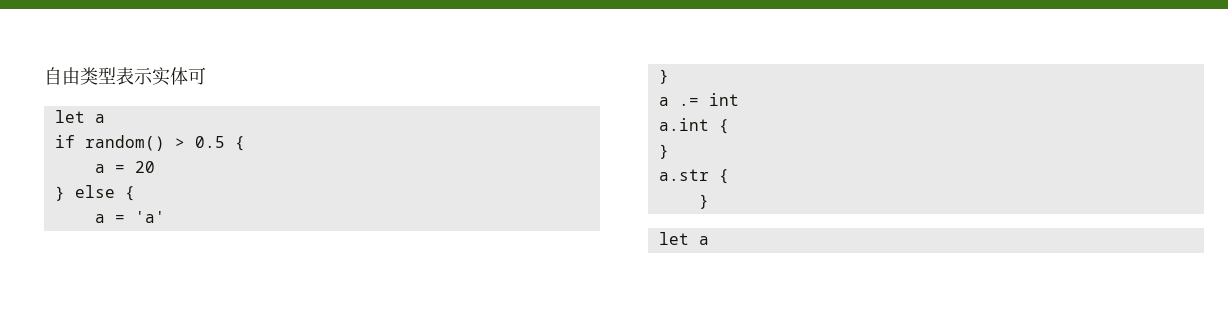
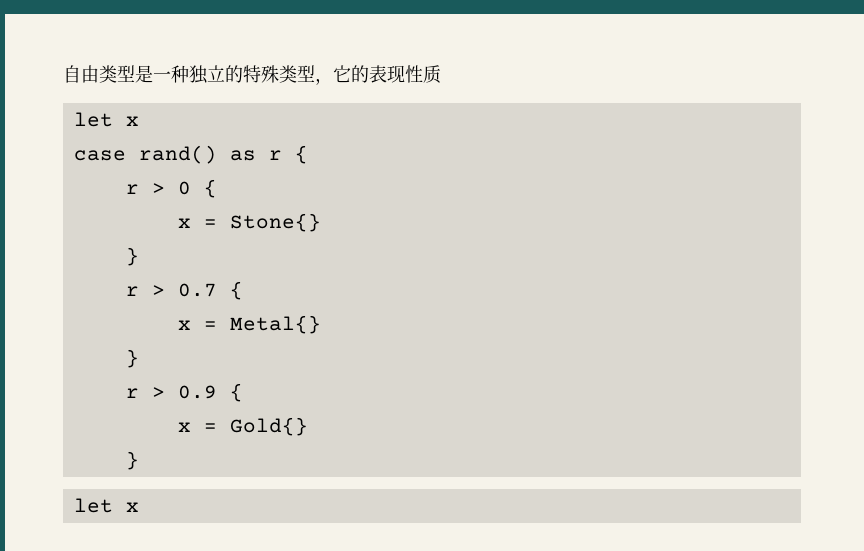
- 自由类型表示实体可
- let a
- if random() > 0.5 {
- a = 20
- } else {
- a = 'a'
+ 自由类型是一种独立的特殊类型，它的表现性质
+ let x
+ case rand() as r {
+ r > 0 {
+ x = Stone{}
  }
- a .= int
- a.int {
+ r > 0.7 {
+ x = Metal{}
  }
- a.str {
+ r > 0.9 {
+ x = Gold{}
  }
- let a
+ let x

